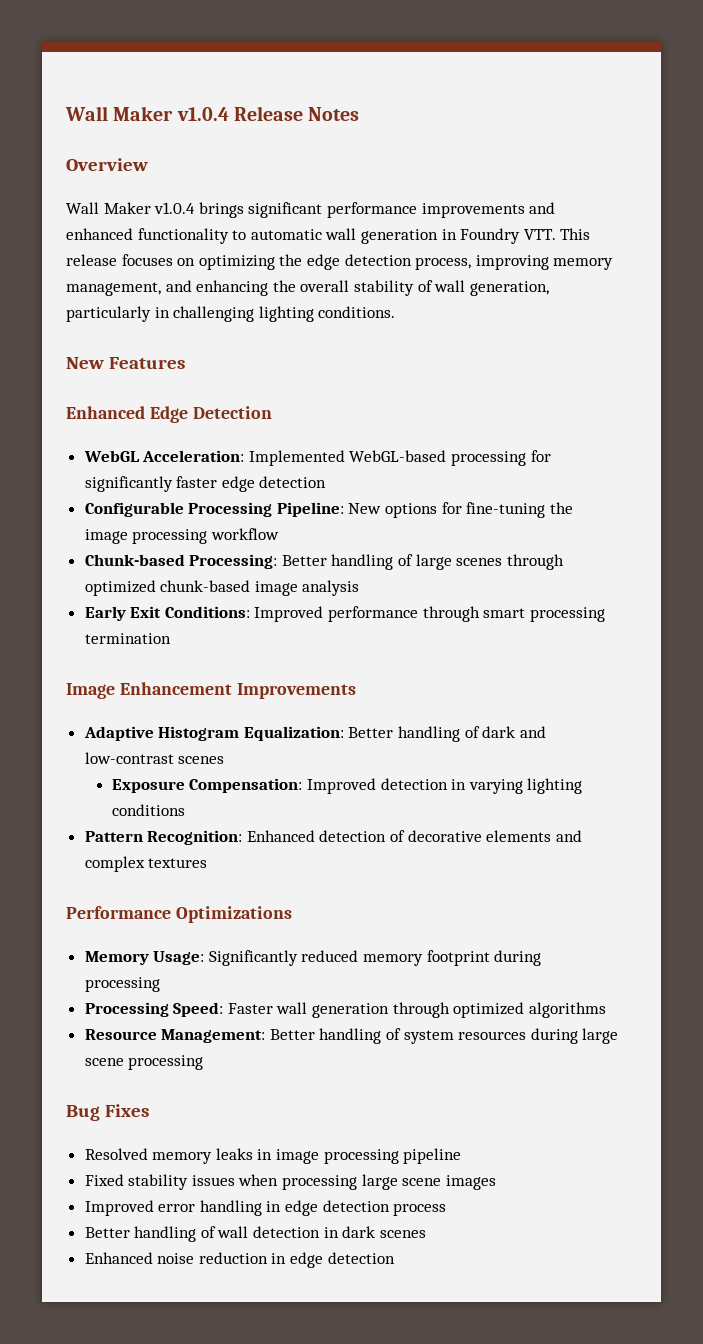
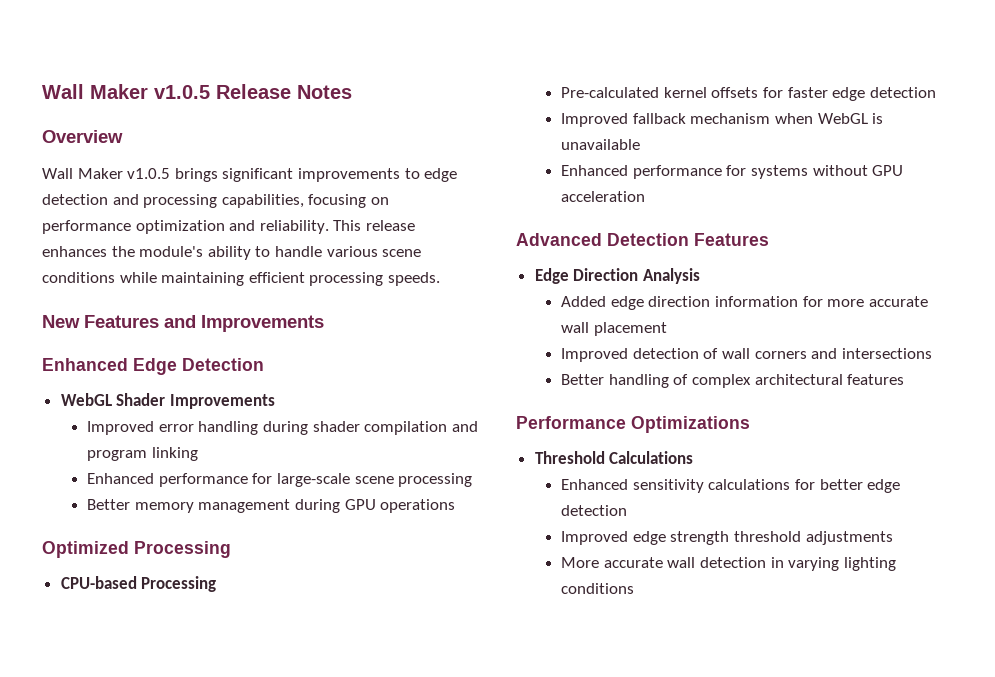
- Wall Maker v1.0.4 Release Notes
+ Wall Maker v1.0.5 Release Notes
- Wall Maker v1.0.4 brings significant performance improvements and enhanced functionality to automatic wall generation in Foundry VTT. This release focuses on optimizing the edge detection process, improving memory management, and enhancing the overall stability of wall generation, particularly in challenging lighting conditions.
+ Wall Maker v1.0.5 brings significant improvements to edge detection and processing capabilities, focusing on performance optimization and reliability. This release enhances the module's ability to handle various scene conditions while maintaining efficient processing speeds.
- New Features
+ New Features and Improvements
- WebGL Acceleration: Implemented WebGL-based processing for significantly faster edge detection
- Configurable Processing Pipeline: New options for fine-tuning the image processing workflow
- Chunk-based Processing: Better handling of large scenes through optimized chunk-based image analysis
- Early Exit Conditions: Improved performance through smart processing termination
- Image Enhancement Improvements
- Adaptive Histogram Equalization: Better handling of dark and low-contrast scenes
- Exposure Compensation: Improved detection in varying lighting conditions
+ WebGL Shader Improvements
+ Improved error handling during shader compilation and program linking
+ Enhanced performance for large-scale scene processing
+ Better memory management during GPU operations
+ Optimized Processing
+ CPU-based Processing
+ Pre-calculated kernel offsets for faster edge detection
+ Improved fallback mechanism when WebGL is unavailable
+ Enhanced performance for systems without GPU acceleration
+ Advanced Detection Features
+ Edge Direction Analysis
+ Added edge direction information for more accurate wall placement
+ Improved detection of wall corners and intersections
+ Better handling of complex architectural features
+ Performance Optimizations
+ Threshold Calculations
+ Enhanced sensitivity calculations for better edge detection
+ Improved edge strength threshold adjustments
+ More accurate wall detection in varying lighting conditions
- Pattern Recognition: Enhanced detection of decorative elements and complex textures
- Performance Optimizations
- Memory Usage: Significantly reduced memory footprint during processing
- Processing Speed: Faster wall generation through optimized algorithms
- Resource Management: Better handling of system resources during large scene processing
- Bug Fixes
- Resolved memory leaks in image processing pipeline
- Fixed stability issues when processing large scene images
- Improved error handling in edge detection process
- Better handling of wall detection in dark scenes
- Enhanced noise reduction in edge detection

